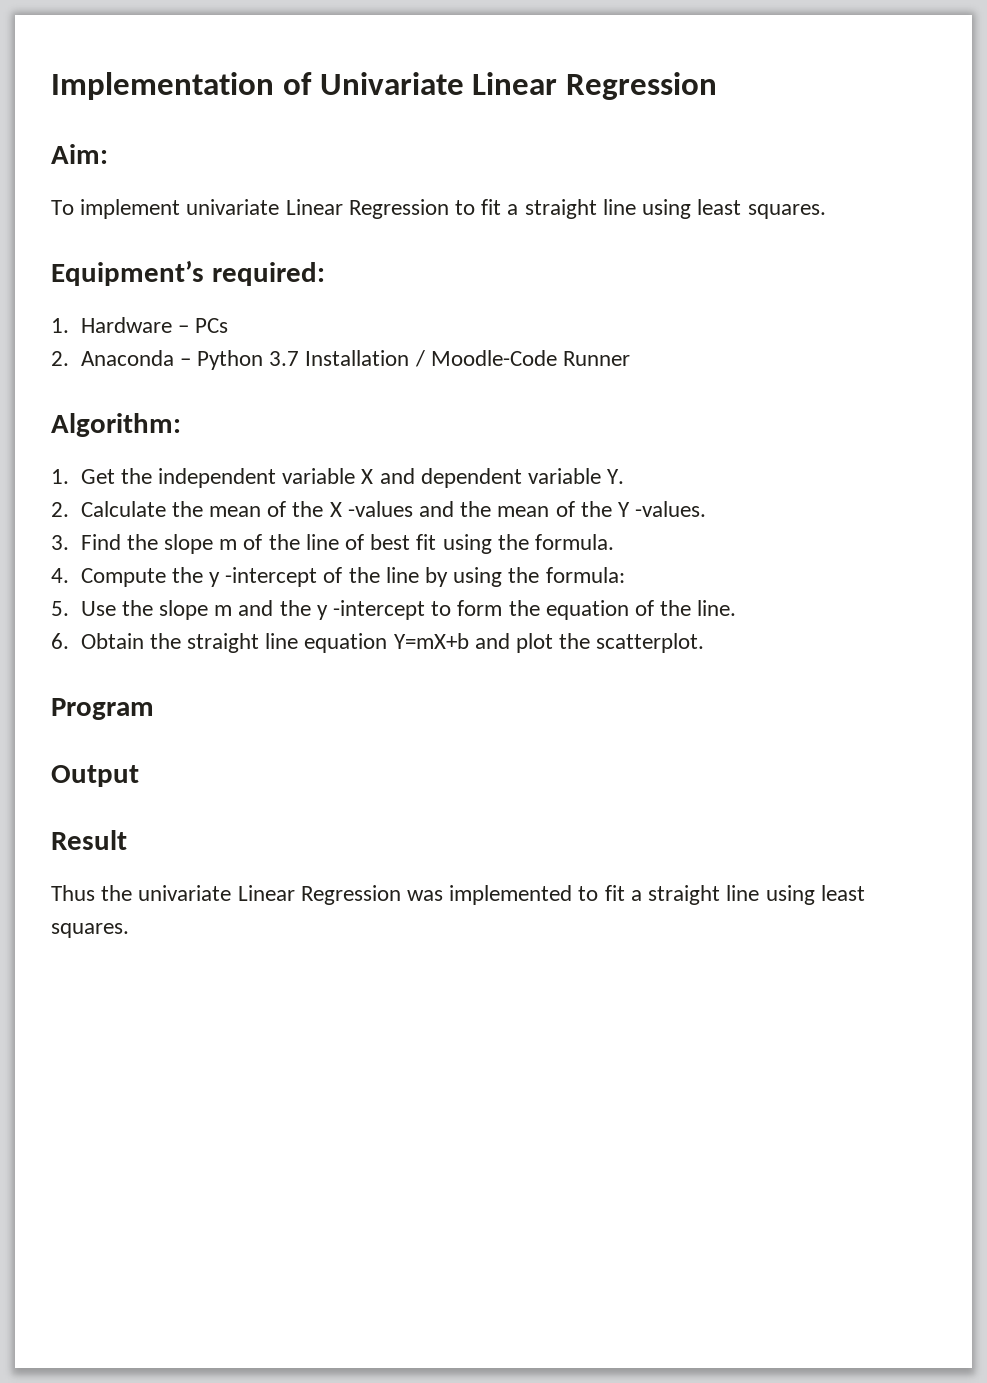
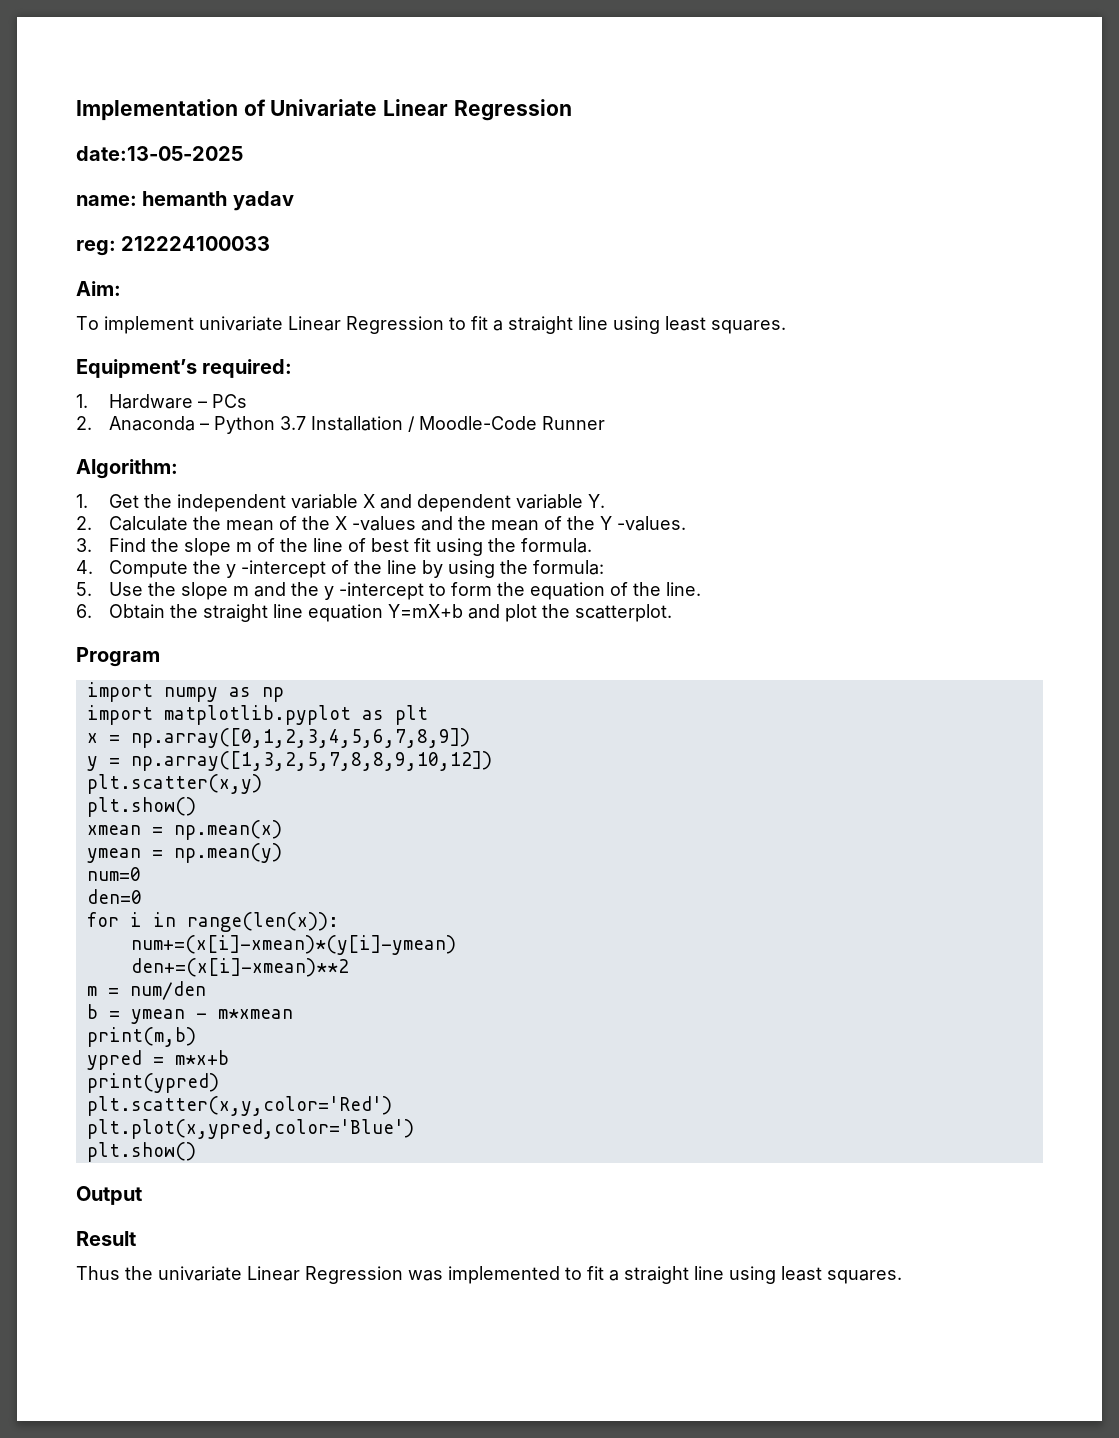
+ date:13-05-2025
+ name: hemanth yadav
+ reg: 212224100033
+ import numpy as np
+ import matplotlib.pyplot as plt
+ x = np.array([0,1,2,3,4,5,6,7,8,9])
+ y = np.array([1,3,2,5,7,8,8,9,10,12])
+ plt.scatter(x,y)
+ plt.show()
+ xmean = np.mean(x)
+ ymean = np.mean(y)
+ num=0
+ den=0
+ for i in range(len(x)):
+ num+=(x[i]-xmean)*(y[i]-ymean)
+ den+=(x[i]-xmean)**2
+ m = num/den
+ b = ymean - m*xmean
+ print(m,b)
+ ypred = m*x+b
+ print(ypred)
+ plt.scatter(x,y,color='Red')
+ plt.plot(x,ypred,color='Blue')
+ plt.show()

